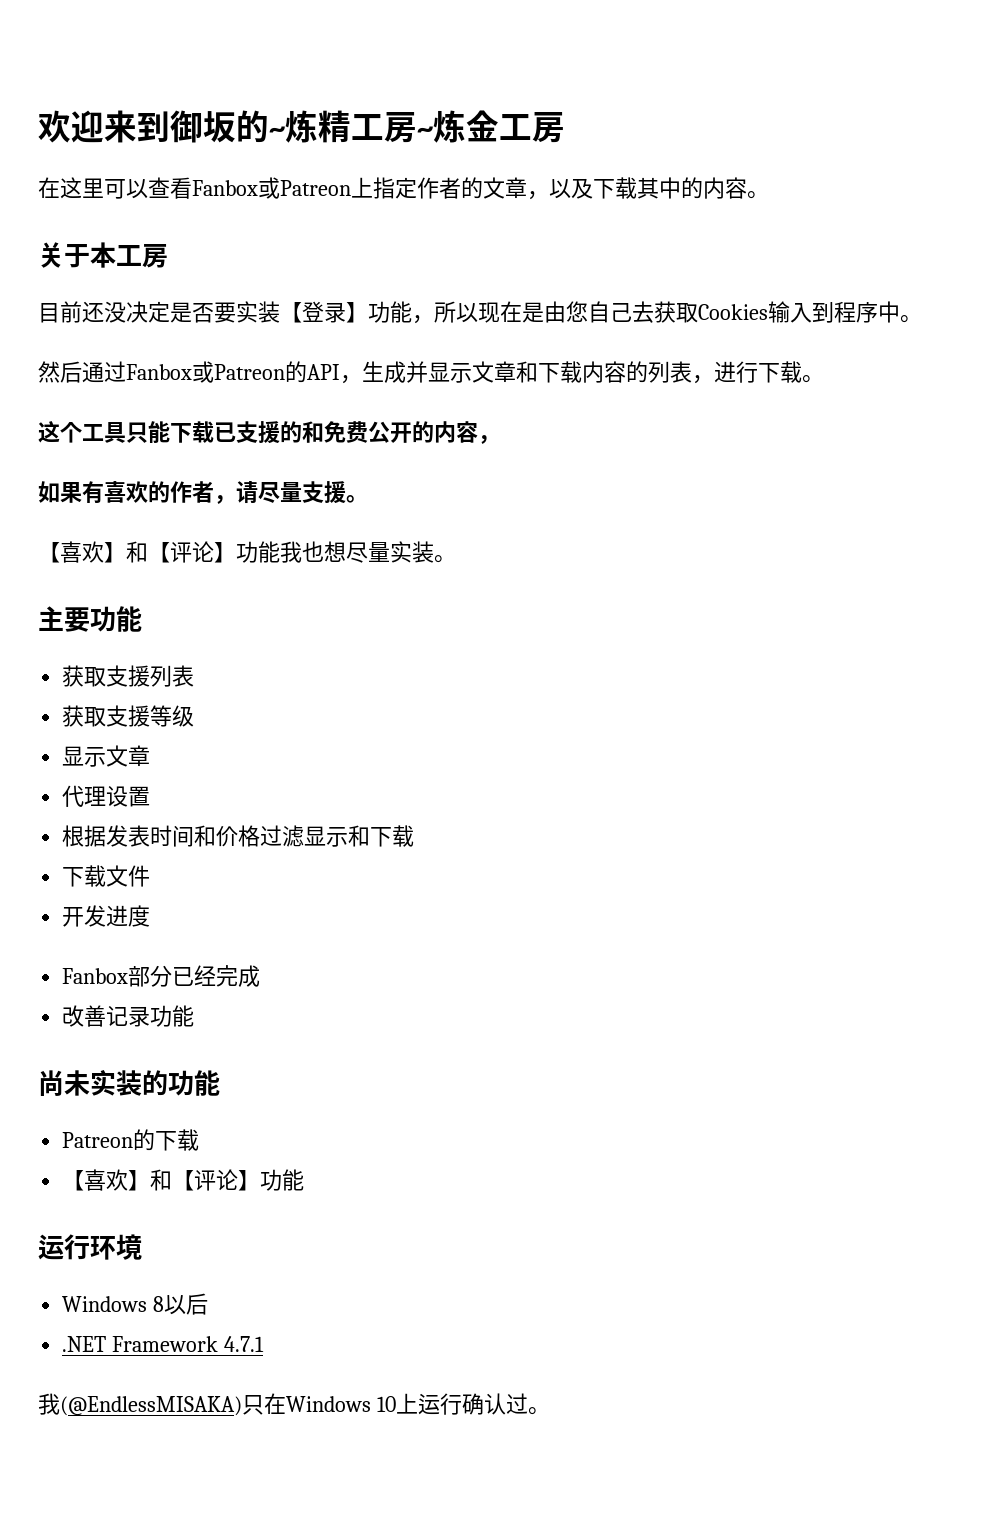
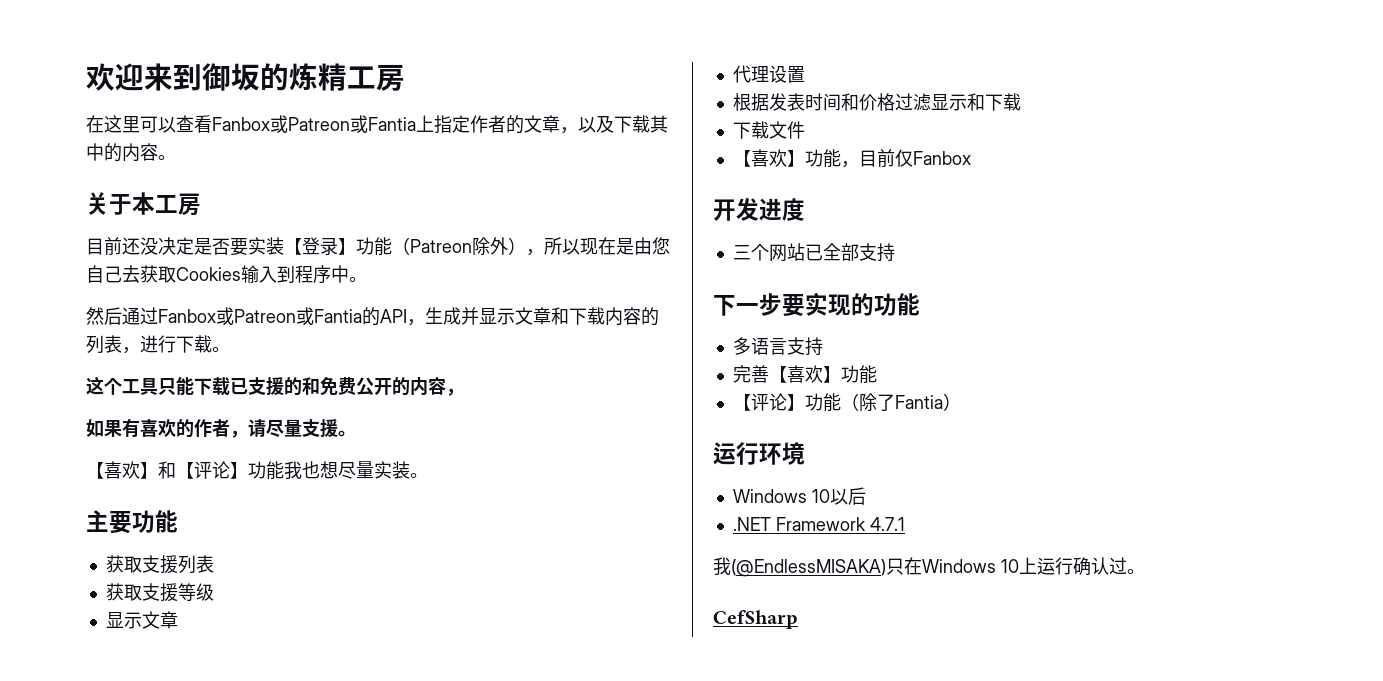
- 欢迎来到御坂的~炼精工房~炼金工房
+ 欢迎来到御坂的炼精工房
- 在这里可以查看Fanbox或Patreon上指定作者的文章，以及下载其中的内容。
+ 在这里可以查看Fanbox或Patreon或Fantia上指定作者的文章，以及下载其中的内容。
- 目前还没决定是否要实装【登录】功能，所以现在是由您自己去获取Cookies输入到程序中。
+ 目前还没决定是否要实装【登录】功能（Patreon除外），所以现在是由您自己去获取Cookies输入到程序中。
- 然后通过Fanbox或Patreon的API，生成并显示文章和下载内容的列表，进行下载。
+ 然后通过Fanbox或Patreon或Fantia的API，生成并显示文章和下载内容的列表，进行下载。
+ 【喜欢】功能，目前仅Fanbox
  开发进度
- Fanbox部分已经完成
- 改善记录功能
- 尚未实装的功能
- Patreon的下载
- 【喜欢】和【评论】功能
+ 三个网站已全部支持
+ 下一步要实现的功能
+ 多语言支持
+ 完善【喜欢】功能
+ 【评论】功能（除了Fantia）
- Windows 8以后
+ Windows 10以后
+ CefSharp

